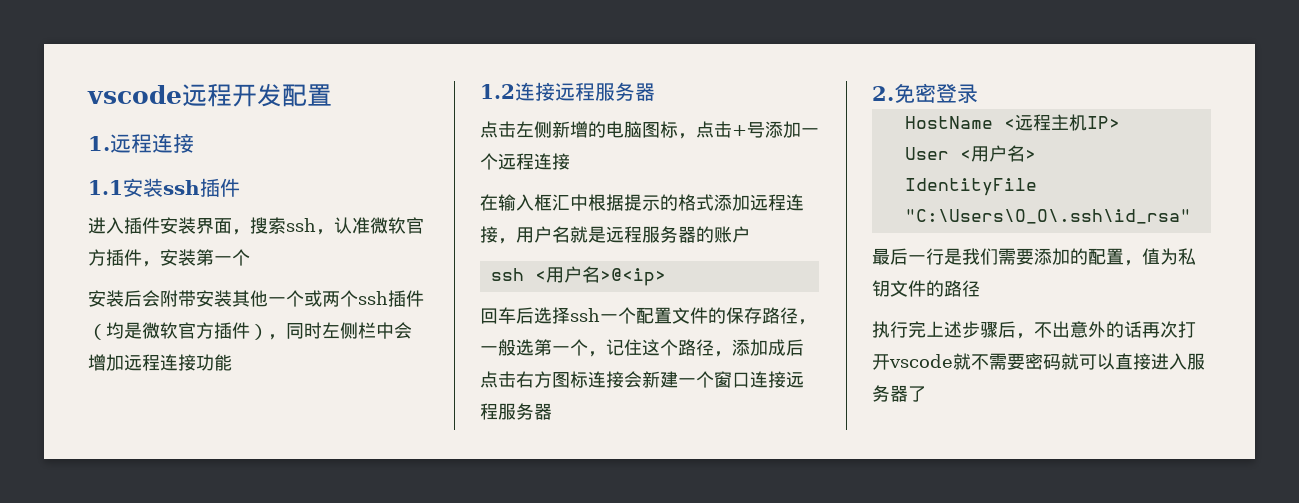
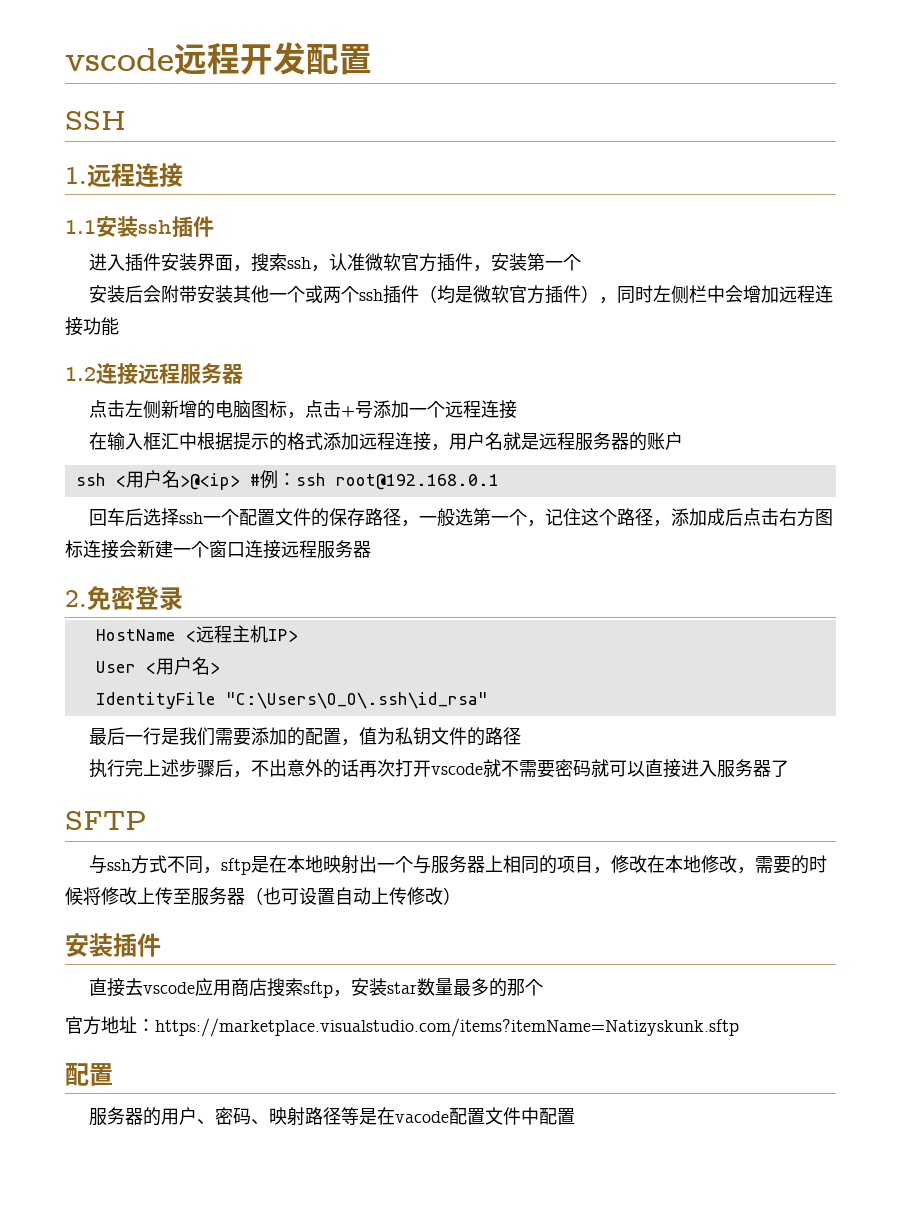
+ SSH
- ssh <用户名>@<ip>
+ ssh <用户名>@<ip> #例：ssh root@192.168.0.1
+ SFTP
+ 与ssh方式不同，sftp是在本地映射出一个与服务器上相同的项目，修改在本地修改，需要的时候将修改上传至服务器（也可设置自动上传修改）
+ 安装插件
+ 直接去vscode应用商店搜索sftp，安装star数量最多的那个
+ 官方地址：https://marketplace.visualstudio.com/items?itemName=Natizyskunk.sftp
+ 配置
+ 服务器的用户、密码、映射路径等是在vacode配置文件中配置

